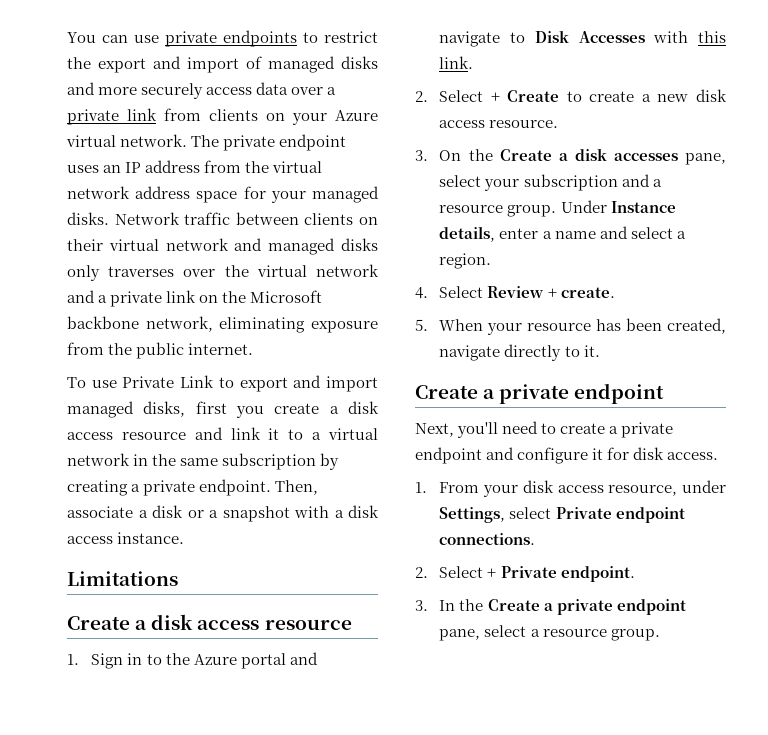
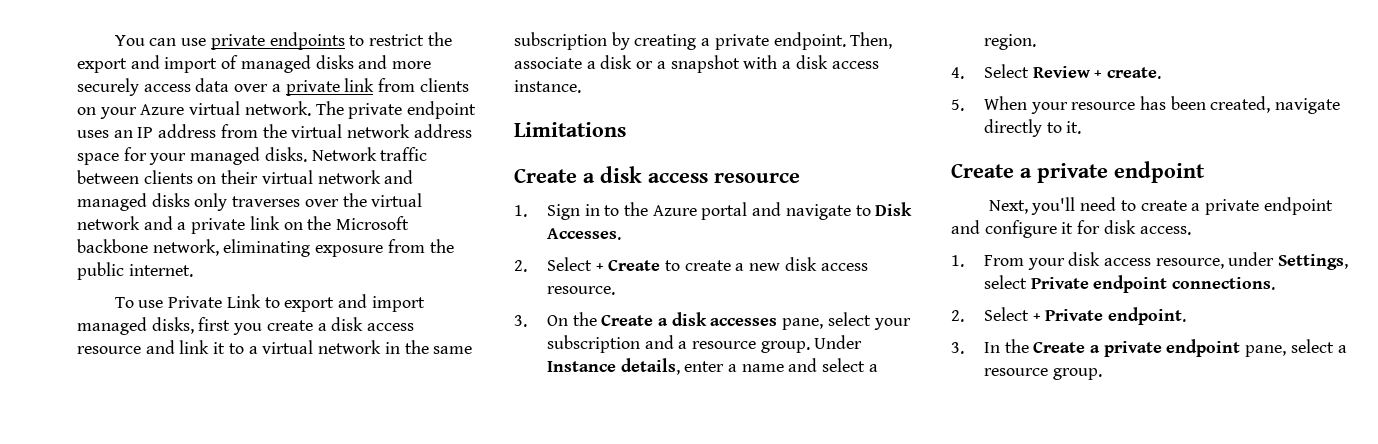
- 1. Sign in to the Azure portal and navigate to Disk Accesses with this link.
+ 1. Sign in to the Azure portal and navigate to Disk Accesses.

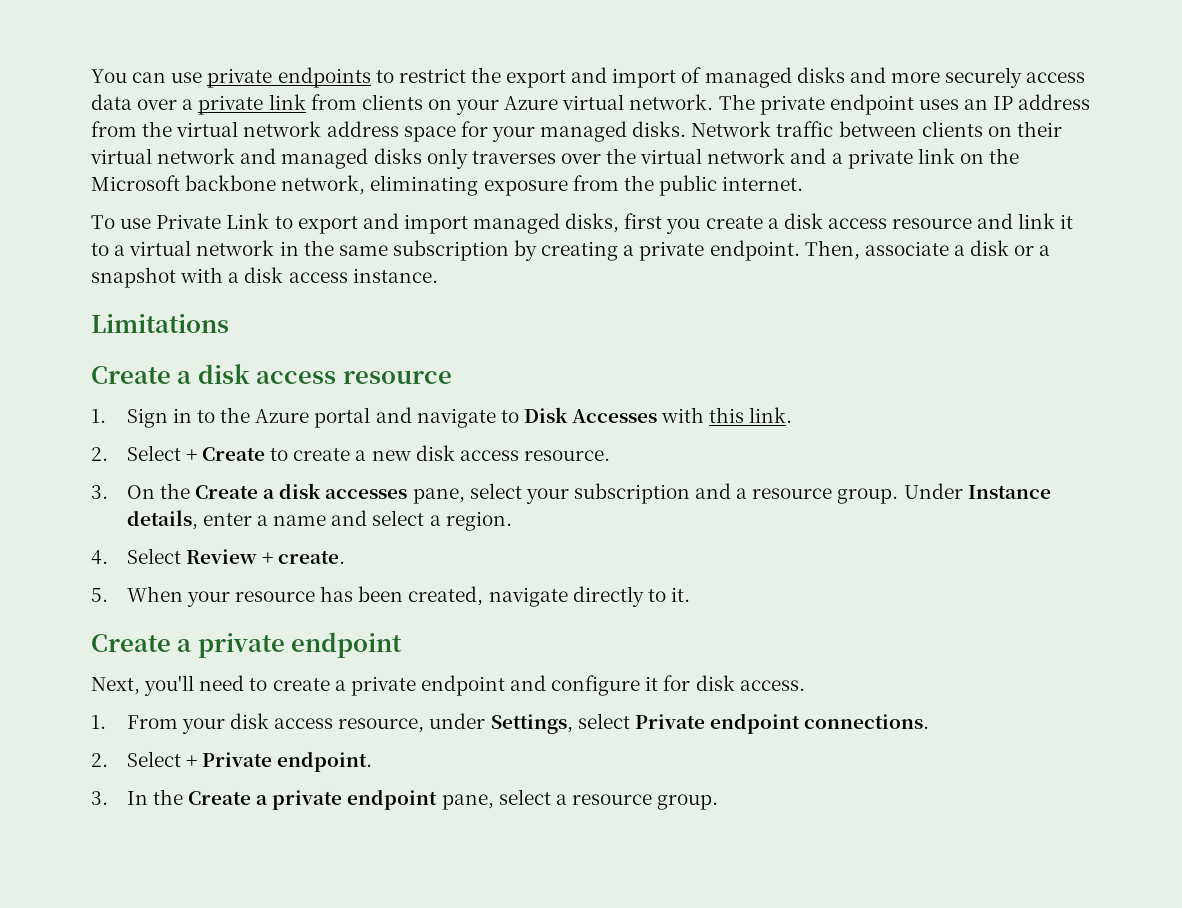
- 1. Sign in to the Azure portal and navigate to Disk Accesses.
+ 1. Sign in to the Azure portal and navigate to Disk Accesses with this link.

